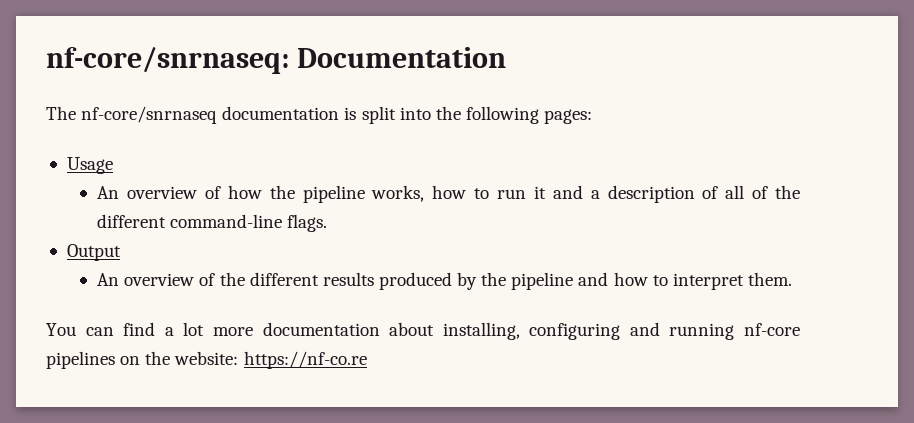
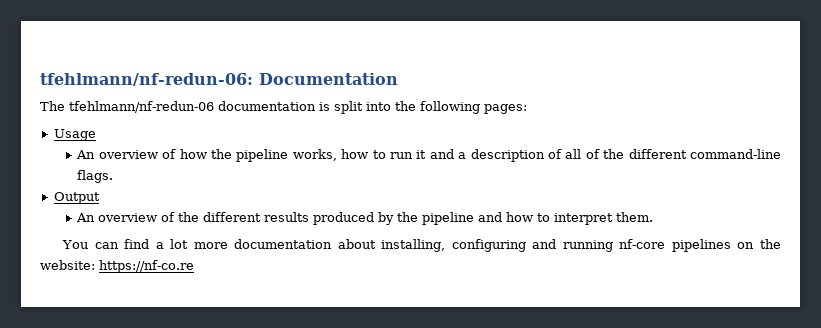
- nf-core/snrnaseq: Documentation
+ tfehlmann/nf-redun-06: Documentation
- The nf-core/snrnaseq documentation is split into the following pages:
+ The tfehlmann/nf-redun-06 documentation is split into the following pages:

